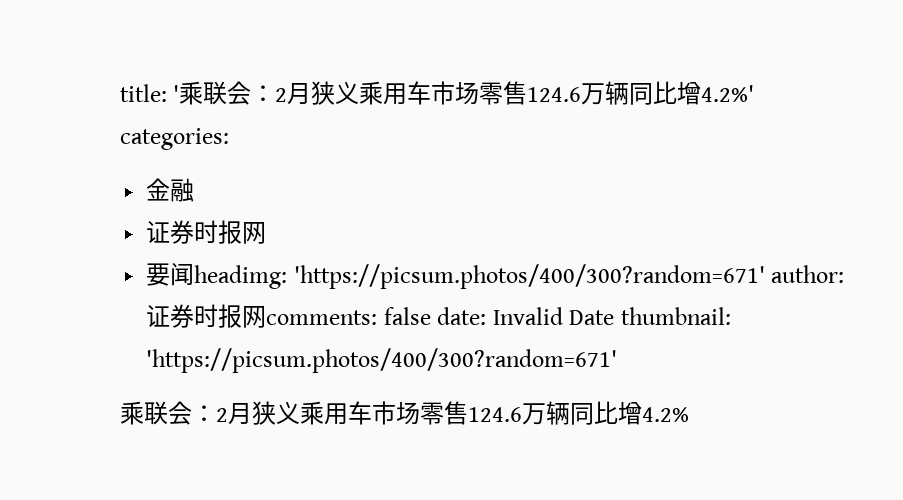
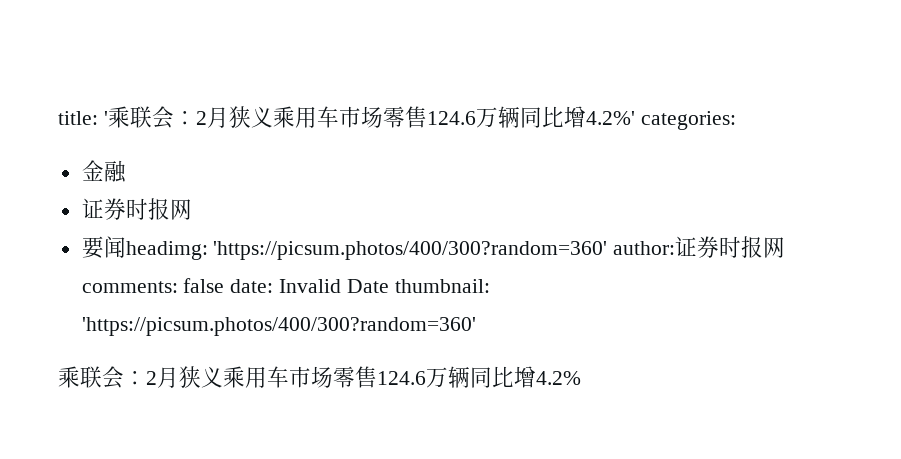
- 要闻headimg: 'https://picsum.photos/400/300?random=671' author:证券时报网comments: false date: Invalid Date thumbnail: 'https://picsum.photos/400/300?random=671'
+ 要闻headimg: 'https://picsum.photos/400/300?random=360' author:证券时报网comments: false date: Invalid Date thumbnail: 'https://picsum.photos/400/300?random=360'

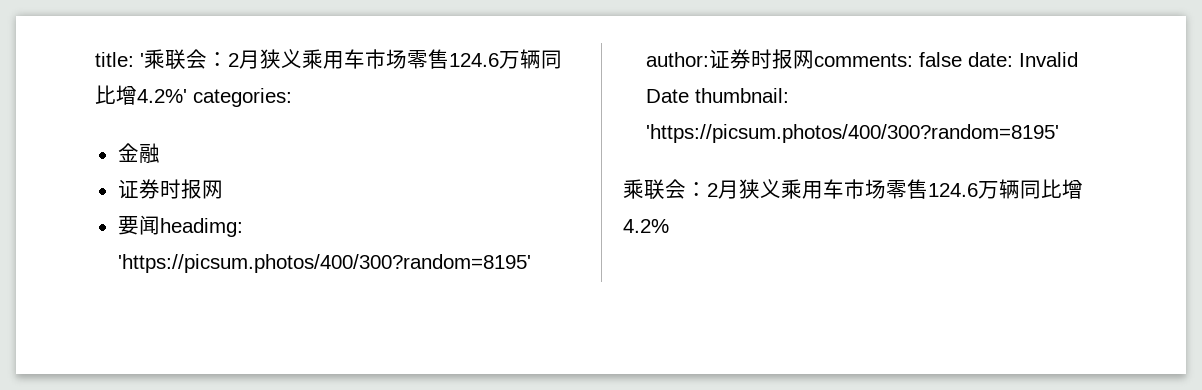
- 要闻headimg: 'https://picsum.photos/400/300?random=360' author:证券时报网comments: false date: Invalid Date thumbnail: 'https://picsum.photos/400/300?random=360'
+ 要闻headimg: 'https://picsum.photos/400/300?random=8195' author:证券时报网comments: false date: Invalid Date thumbnail: 'https://picsum.photos/400/300?random=8195'

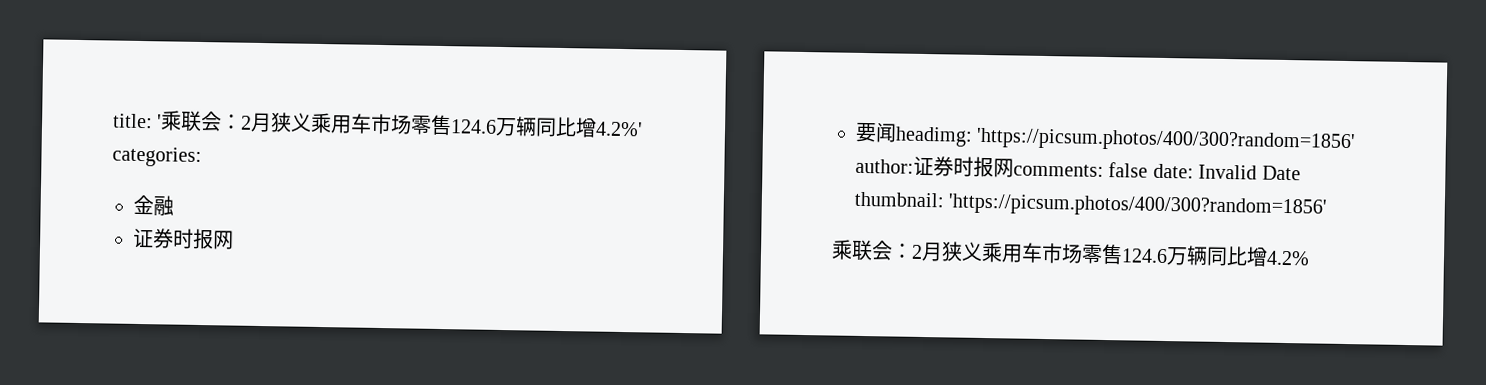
- 要闻headimg: 'https://picsum.photos/400/300?random=8195' author:证券时报网comments: false date: Invalid Date thumbnail: 'https://picsum.photos/400/300?random=8195'
+ 要闻headimg: 'https://picsum.photos/400/300?random=1856' author:证券时报网comments: false date: Invalid Date thumbnail: 'https://picsum.photos/400/300?random=1856'

